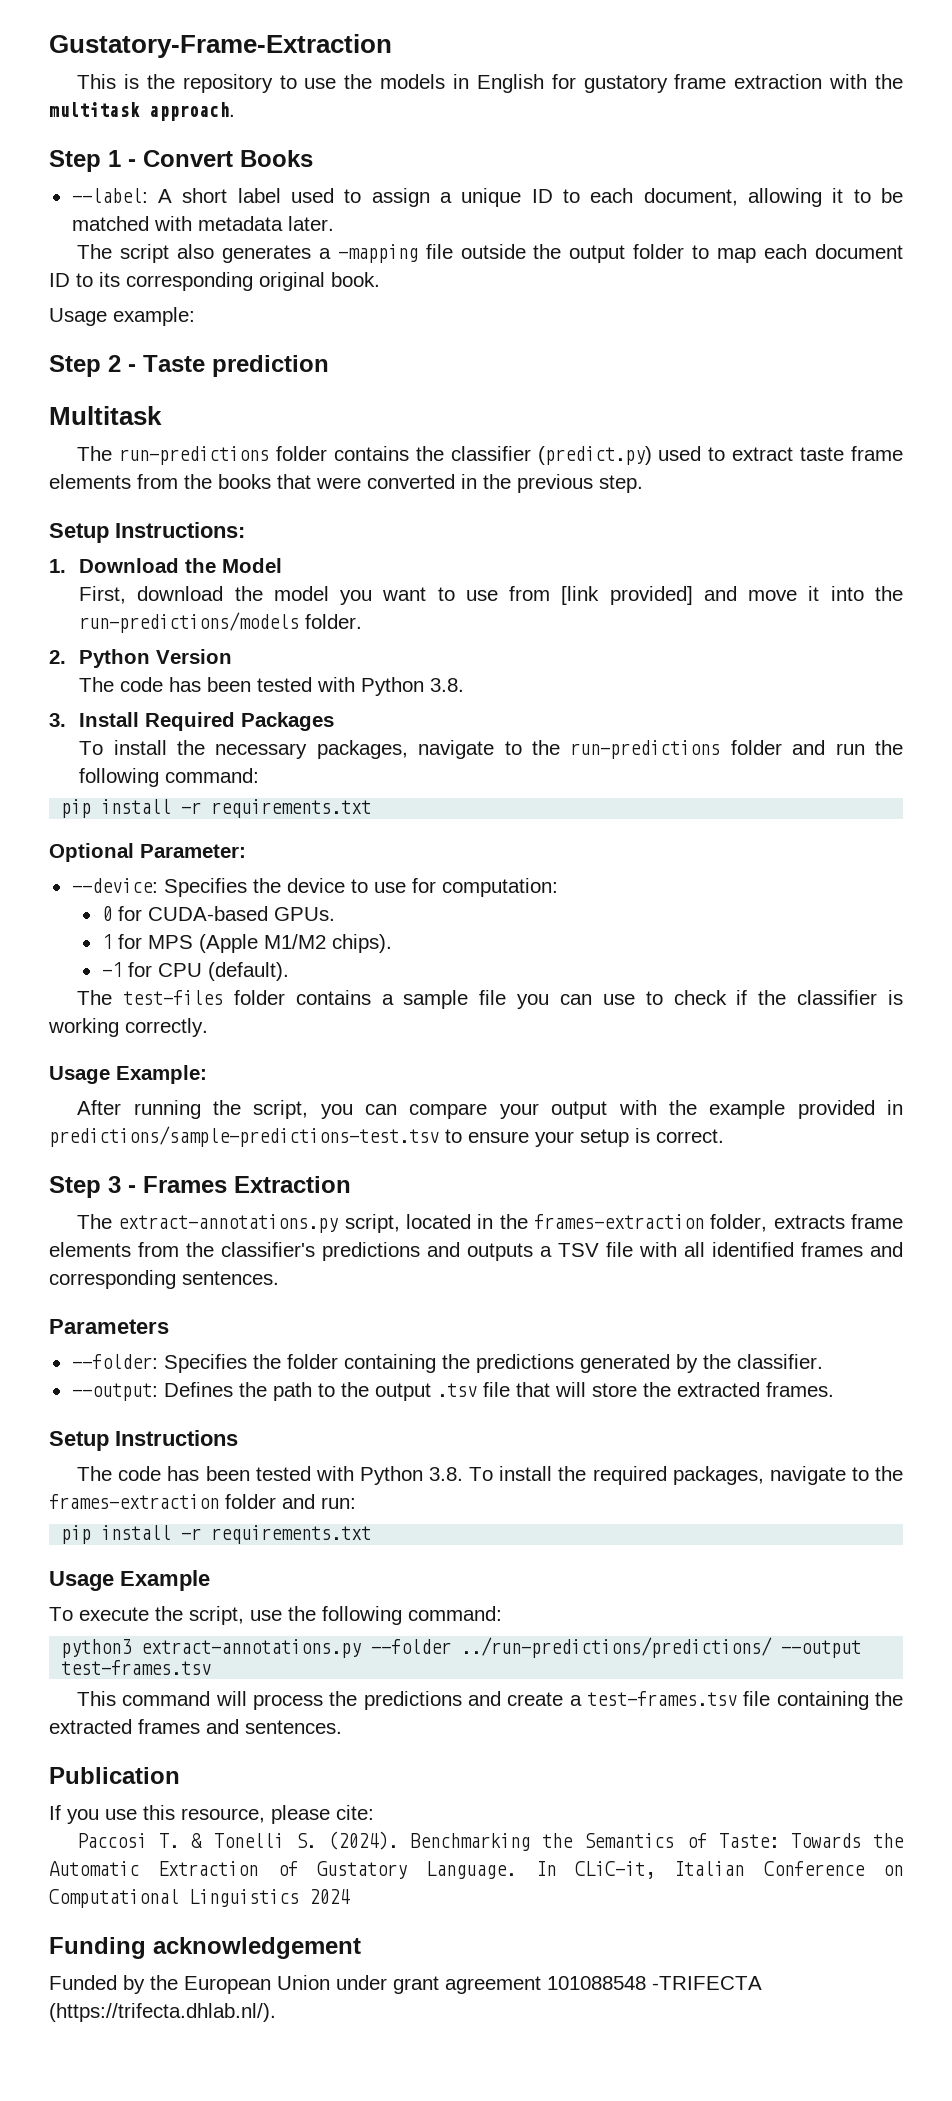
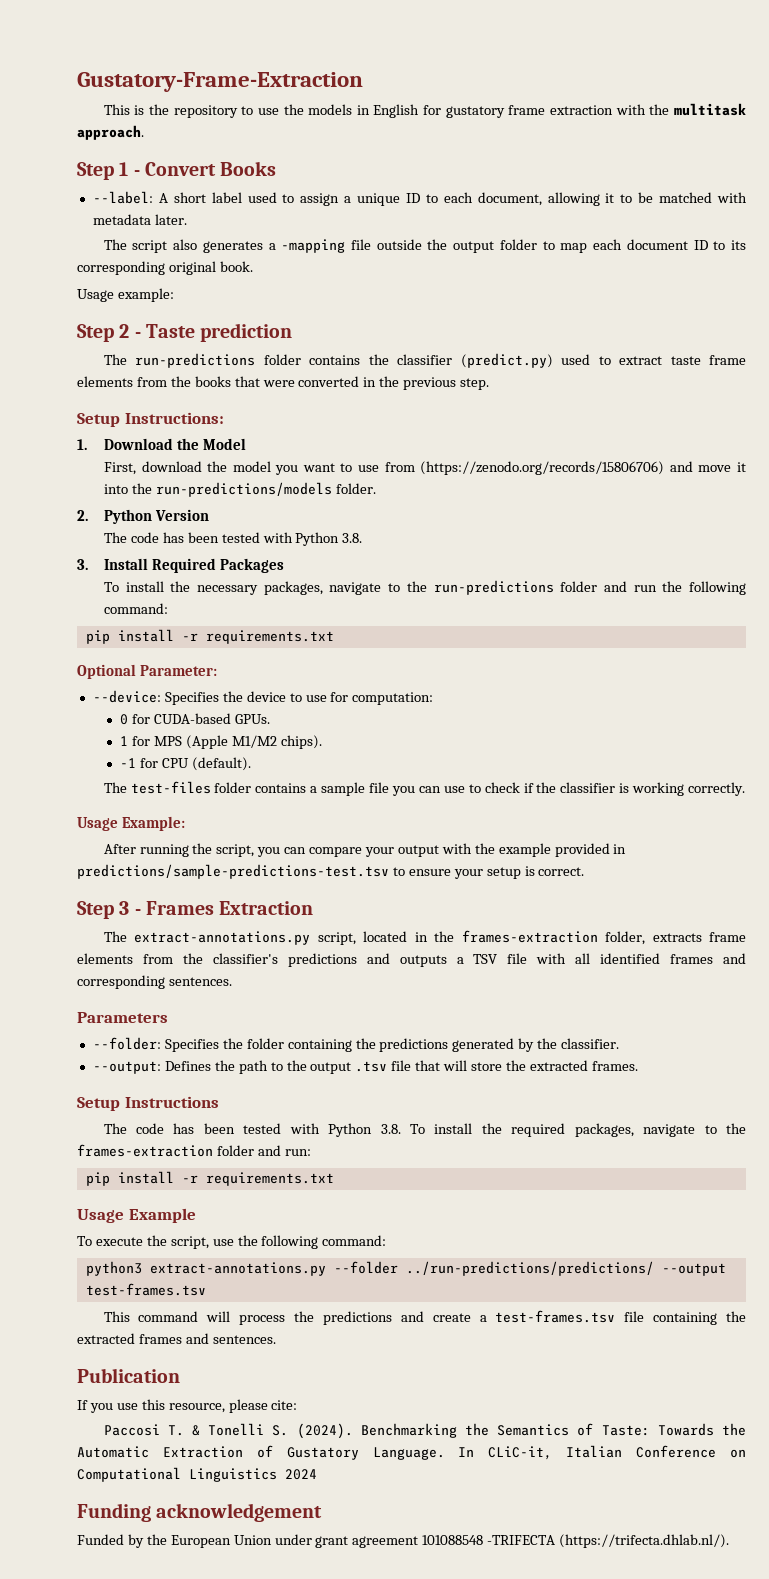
- Multitask
- First, download the model you want to use from [link provided] and move it into the run-predictions/models folder.
+ First, download the model you want to use from (https://zenodo.org/records/15806706) and move it into the run-predictions/models folder.

